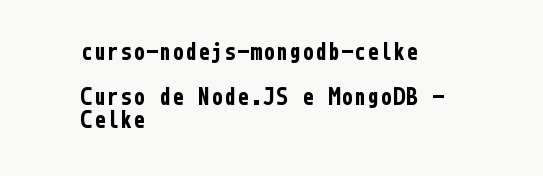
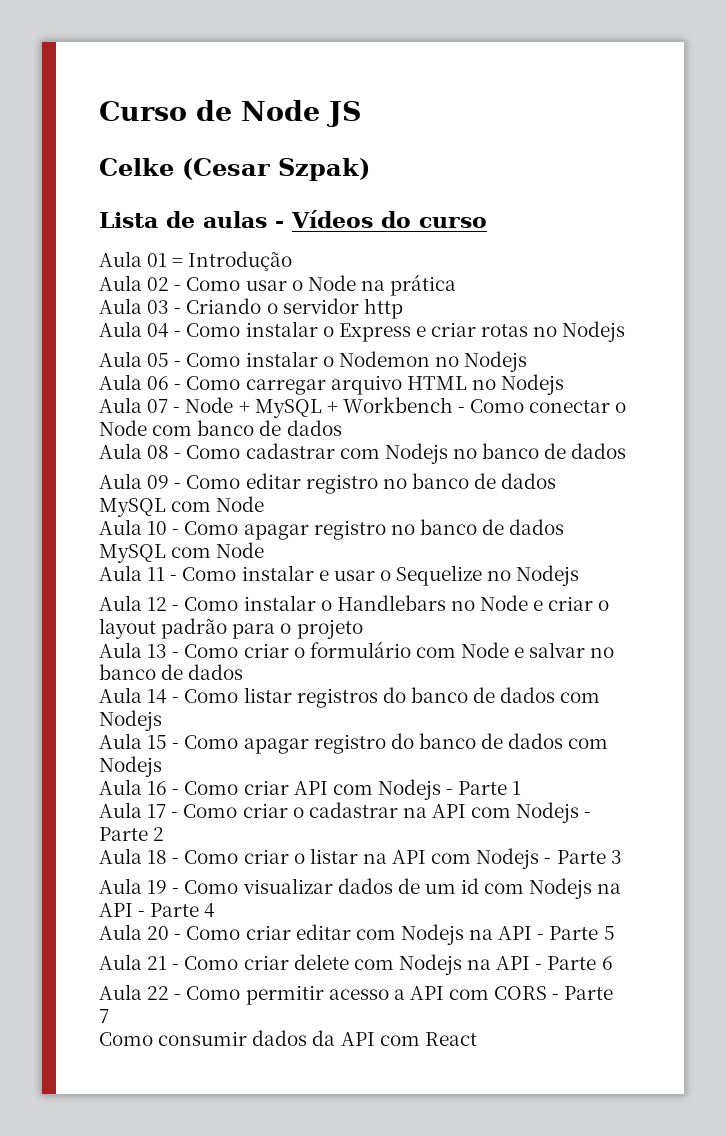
- curso-nodejs-mongodb-celke
- Curso de Node.JS e MongoDB - Celke
+ Curso de Node JS
+ Celke (Cesar Szpak)
+ Lista de aulas - Vídeos do curso
+ Aula 01 = Introdução
+ Aula 02 - Como usar o Node na prática
+ Aula 03 - Criando o servidor http
+ Aula 04 - Como instalar o Express e criar rotas no Nodejs
+ Aula 05 - Como instalar o Nodemon no Nodejs
+ Aula 06 - Como carregar arquivo HTML no Nodejs
+ Aula 07 - Node + MySQL + Workbench - Como conectar o Node com banco de dados
+ Aula 08 - Como cadastrar com Nodejs no banco de dados
+ Aula 09 - Como editar registro no banco de dados MySQL com Node
+ Aula 10 - Como apagar registro no banco de dados MySQL com Node
+ Aula 11 - Como instalar e usar o Sequelize no Nodejs
+ Aula 12 - Como instalar o Handlebars no Node e criar o layout padrão para o projeto
+ Aula 13 - Como criar o formulário com Node e salvar no banco de dados
+ Aula 14 - Como listar registros do banco de dados com Nodejs
+ Aula 15 - Como apagar registro do banco de dados com Nodejs
+ Aula 16 - Como criar API com Nodejs - Parte 1
+ Aula 17 - Como criar o cadastrar na API com Nodejs - Parte 2
+ Aula 18 - Como criar o listar na API com Nodejs - Parte 3
+ Aula 19 - Como visualizar dados de um id com Nodejs na API - Parte 4
+ Aula 20 - Como criar editar com Nodejs na API - Parte 5
+ Aula 21 - Como criar delete com Nodejs na API - Parte 6
+ Aula 22 - Como permitir acesso a API com CORS - Parte 7
+ Como consumir dados da API com React

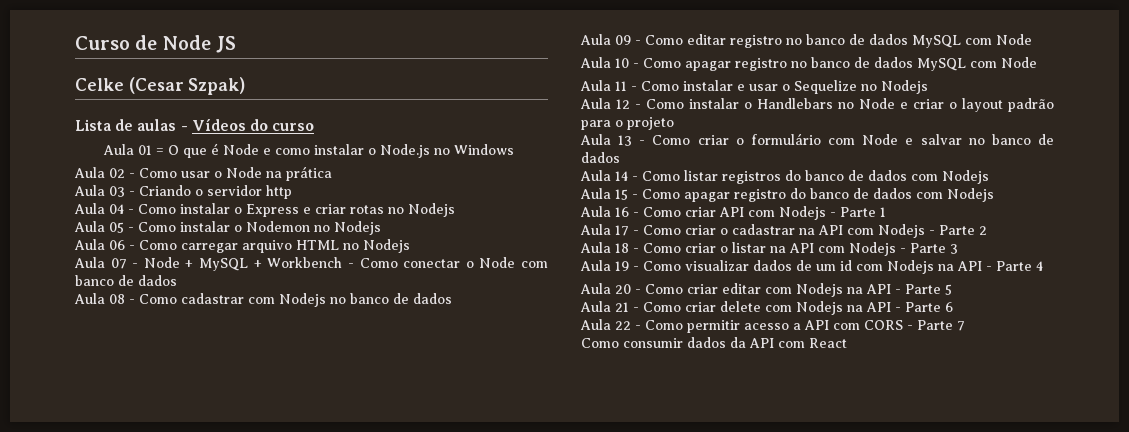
- Aula 01 = Introdução
+ Aula 01 = O que é Node e como instalar o Node.js no Windows

